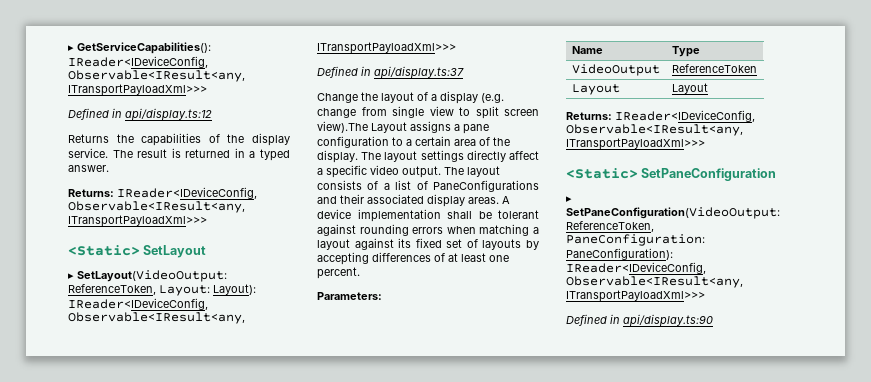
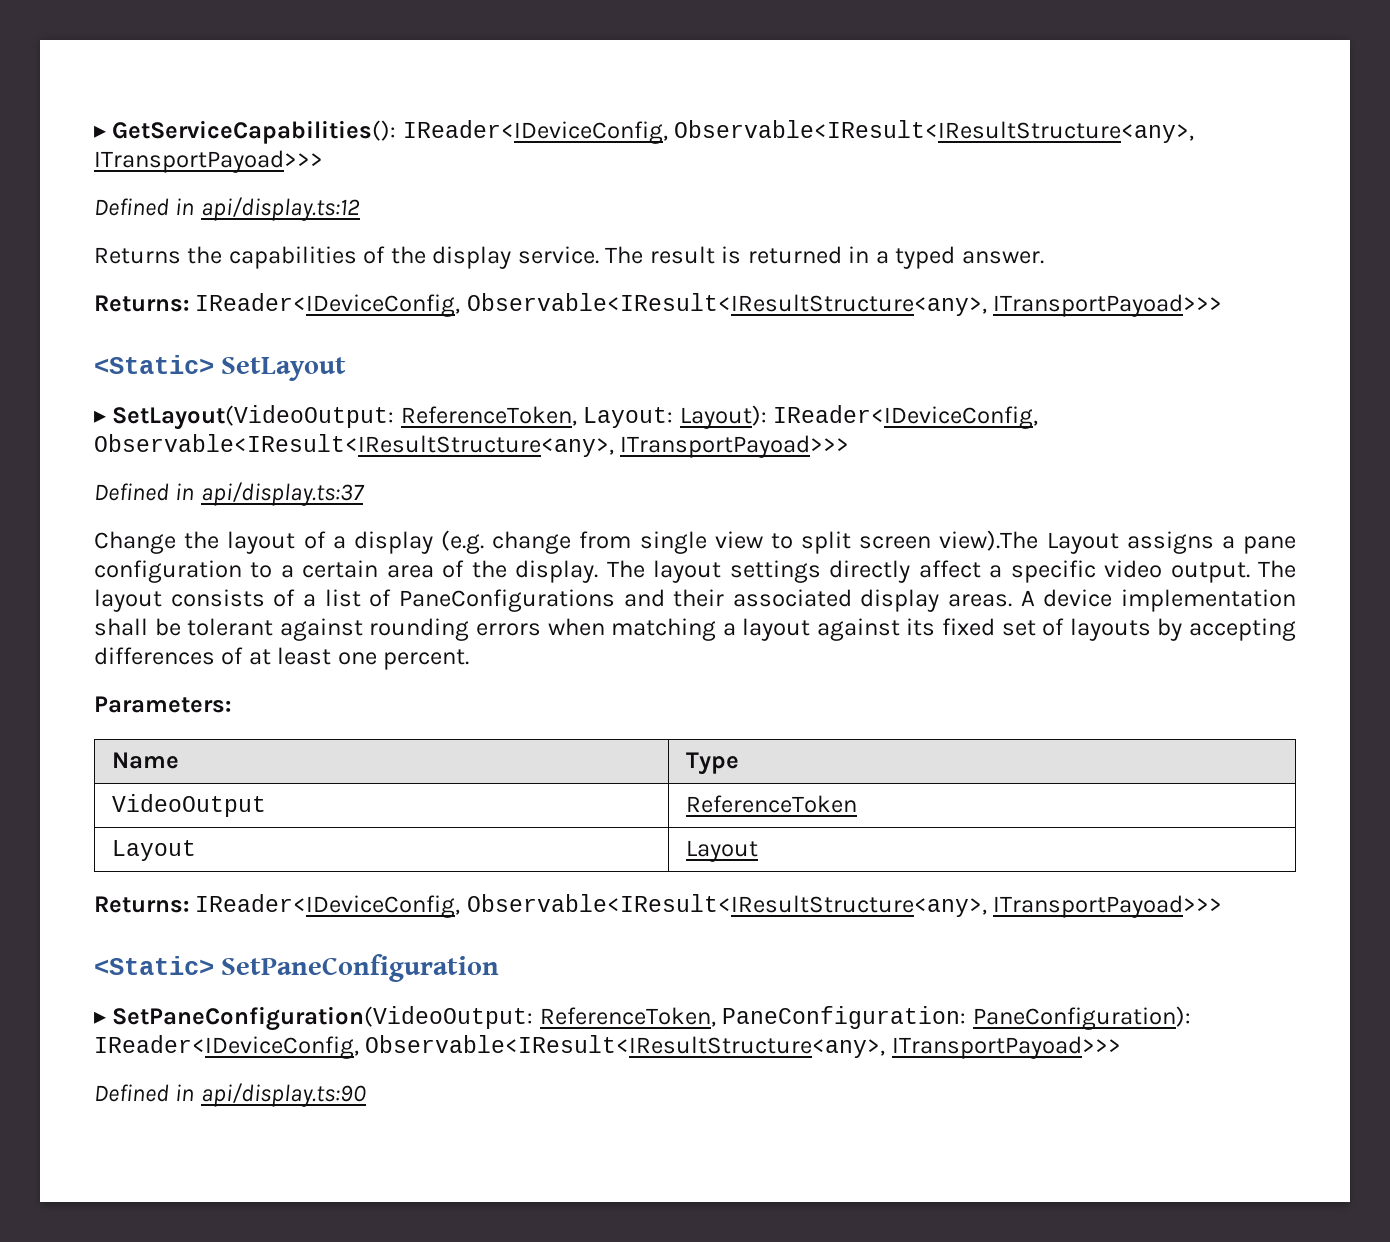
- ▸ GetServiceCapabilities(): IReader<IDeviceConfig, Observable<IResult<any, ITransportPayloadXml>>>
+ ▸ GetServiceCapabilities(): IReader<IDeviceConfig, Observable<IResult<IResultStructure<any>, ITransportPayoad>>>
  The result is returned in a typed answer.
- Returns: IReader<IDeviceConfig, Observable<IResult<any, ITransportPayloadXml>>>
+ Returns: IReader<IDeviceConfig, Observable<IResult<IResultStructure<any>, ITransportPayoad>>>
- ▸ SetLayout(VideoOutput: ReferenceToken, Layout: Layout): IReader<IDeviceConfig, Observable<IResult<any, ITransportPayloadXml>>>
+ ▸ SetLayout(VideoOutput: ReferenceToken, Layout: Layout): IReader<IDeviceConfig, Observable<IResult<IResultStructure<any>, ITransportPayoad>>>
  Layout | Layout
- Returns: IReader<IDeviceConfig, Observable<IResult<any, ITransportPayloadXml>>>
+ Returns: IReader<IDeviceConfig, Observable<IResult<IResultStructure<any>, ITransportPayoad>>>
- ▸ SetPaneConfiguration(VideoOutput: ReferenceToken, PaneConfiguration: PaneConfiguration): IReader<IDeviceConfig, Observable<IResult<any, ITransportPayloadXml>>>
+ ▸ SetPaneConfiguration(VideoOutput: ReferenceToken, PaneConfiguration: PaneConfiguration): IReader<IDeviceConfig, Observable<IResult<IResultStructure<any>, ITransportPayoad>>>

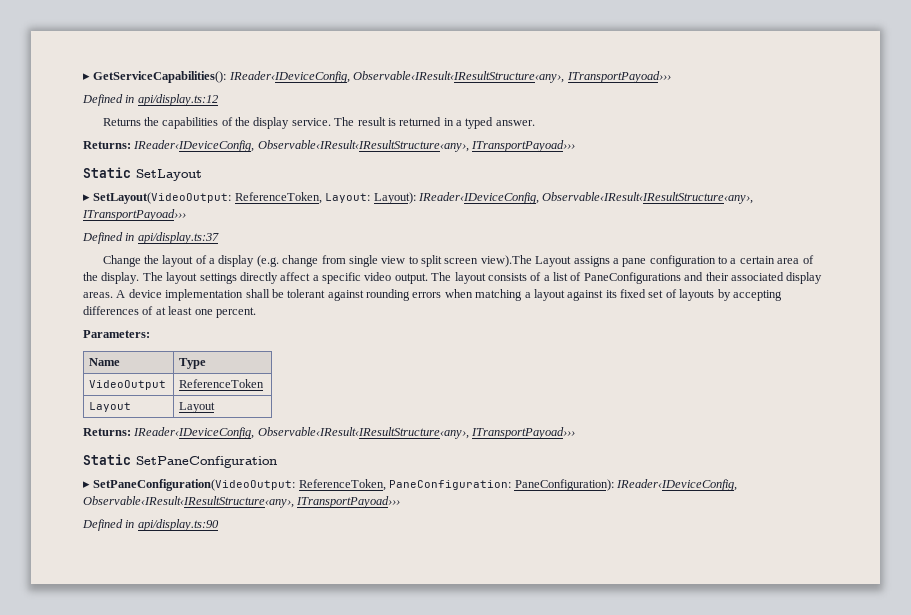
- ▸ GetServiceCapabilities(): IReader<IDeviceConfig, Observable<IResult<IResultStructure<any>, ITransportPayoad>>>
+ ▸ GetServiceCapabilities(): IReader‹IDeviceConfig, Observable‹IResult‹IResultStructure‹any›, ITransportPayoad›››
  The result is returned in a typed answer.
- Returns: IReader<IDeviceConfig, Observable<IResult<IResultStructure<any>, ITransportPayoad>>>
- <Static> SetLayout
+ Returns: IReader‹IDeviceConfig, Observable‹IResult‹IResultStructure‹any›, ITransportPayoad›››
+ Static SetLayout
- ▸ SetLayout(VideoOutput: ReferenceToken, Layout: Layout): IReader<IDeviceConfig, Observable<IResult<IResultStructure<any>, ITransportPayoad>>>
+ ▸ SetLayout(VideoOutput: ReferenceToken, Layout: Layout): IReader‹IDeviceConfig, Observable‹IResult‹IResultStructure‹any›, ITransportPayoad›››
  Layout | Layout
- Returns: IReader<IDeviceConfig, Observable<IResult<IResultStructure<any>, ITransportPayoad>>>
- <Static> SetPaneConfiguration
+ Returns: IReader‹IDeviceConfig, Observable‹IResult‹IResultStructure‹any›, ITransportPayoad›››
+ Static SetPaneConfiguration
- ▸ SetPaneConfiguration(VideoOutput: ReferenceToken, PaneConfiguration: PaneConfiguration): IReader<IDeviceConfig, Observable<IResult<IResultStructure<any>, ITransportPayoad>>>
+ ▸ SetPaneConfiguration(VideoOutput: ReferenceToken, PaneConfiguration: PaneConfiguration): IReader‹IDeviceConfig, Observable‹IResult‹IResultStructure‹any›, ITransportPayoad›››

